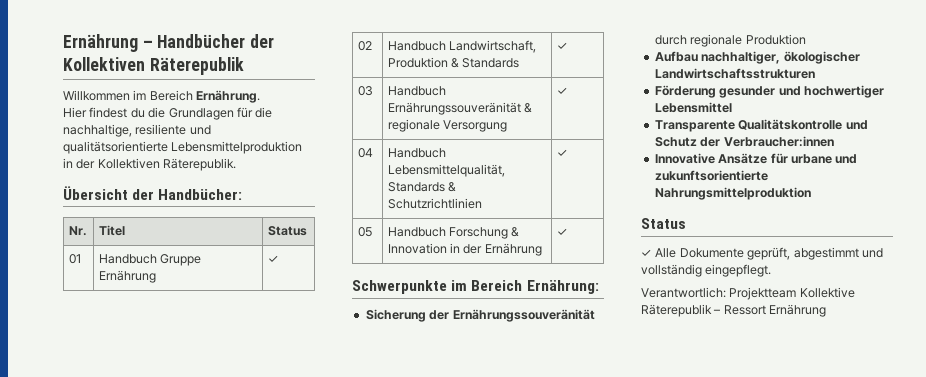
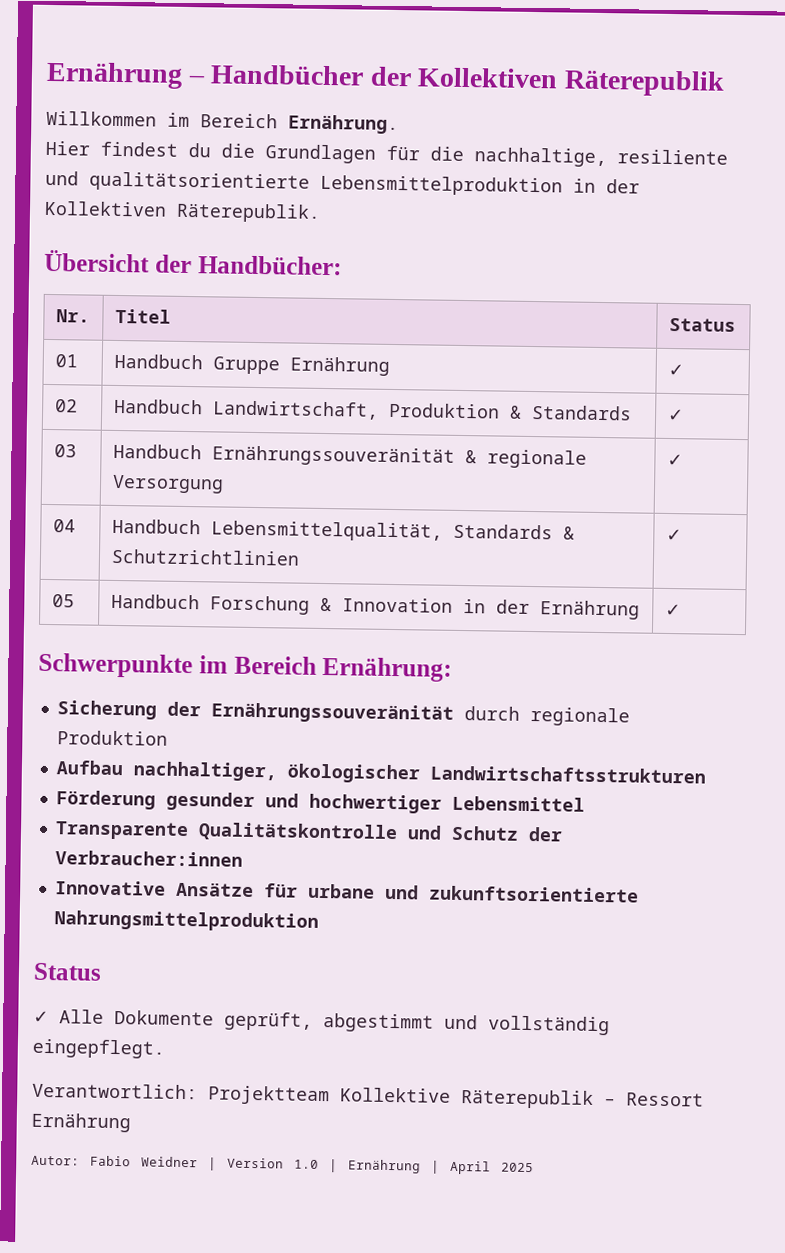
+ Autor: Fabio Weidner | Version 1.0 | Ernährung | April 2025

